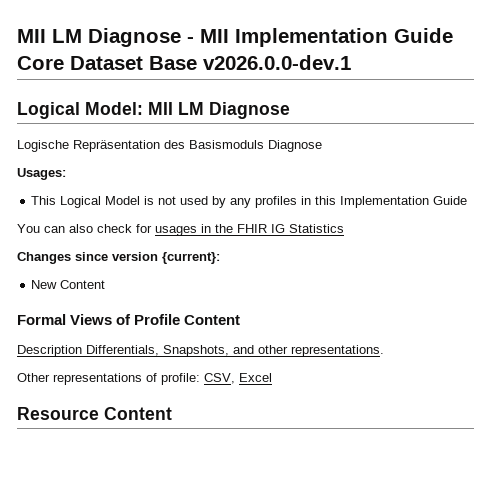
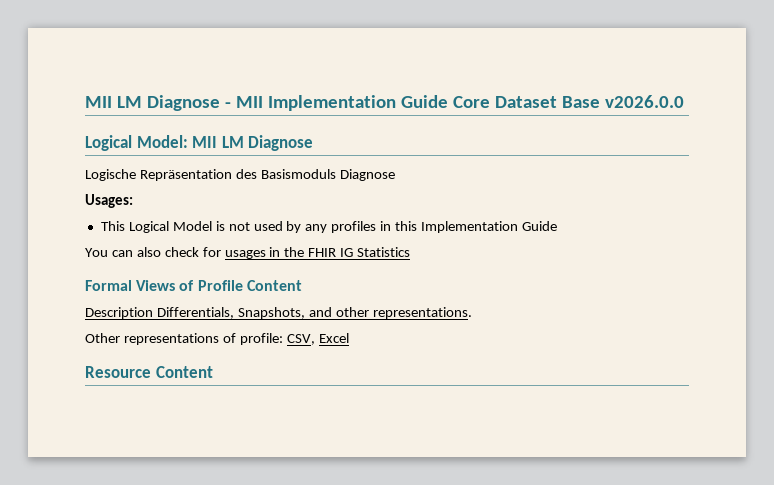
- MII LM Diagnose - MII Implementation Guide Core Dataset Base v2026.0.0-dev.1
+ MII LM Diagnose - MII Implementation Guide Core Dataset Base v2026.0.0
- Changes since version {current}:
- New Content

